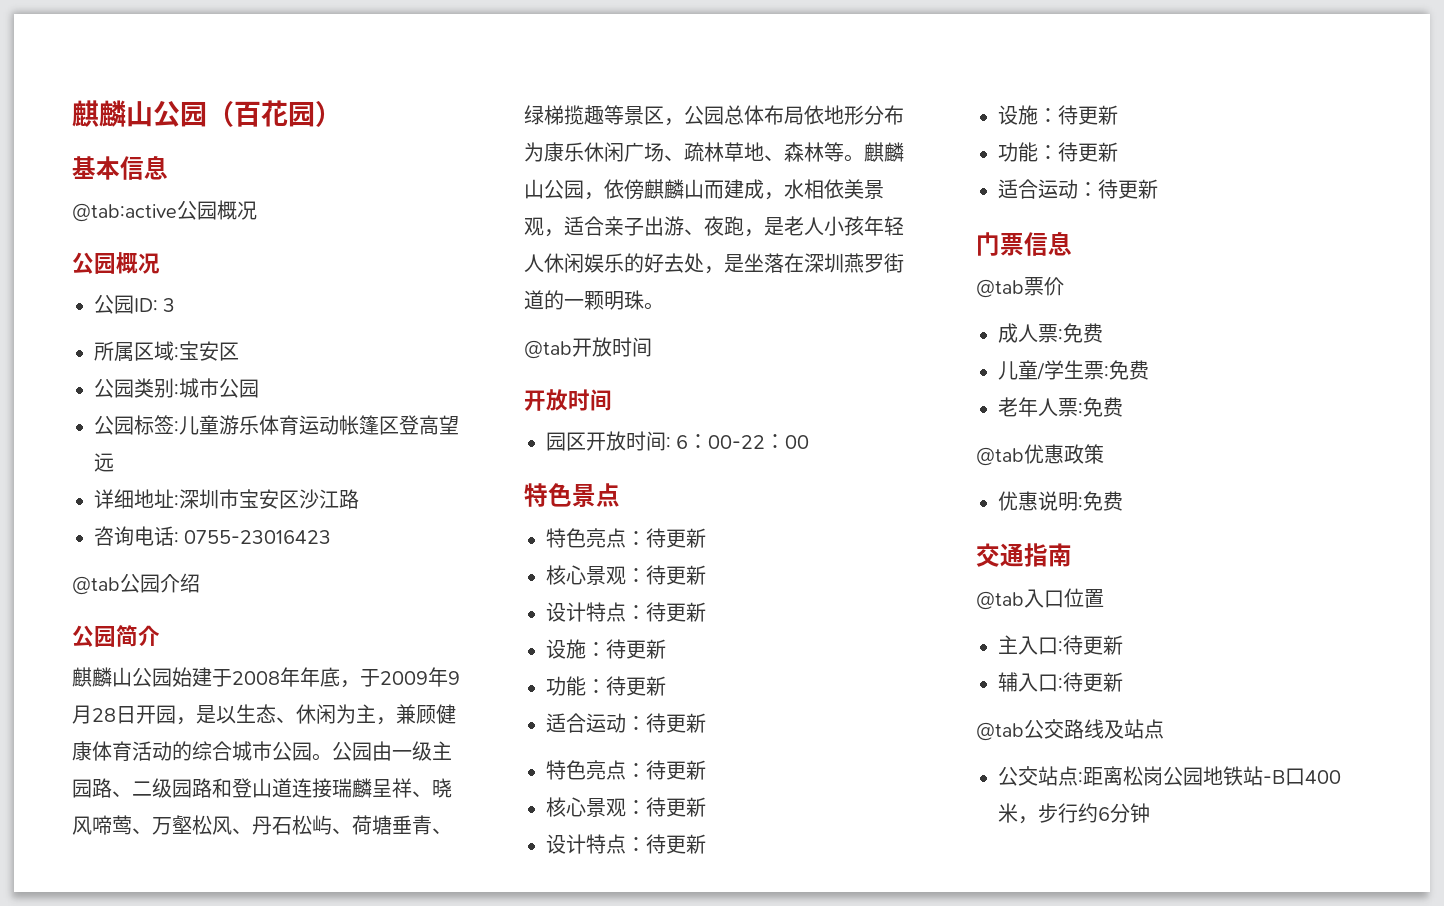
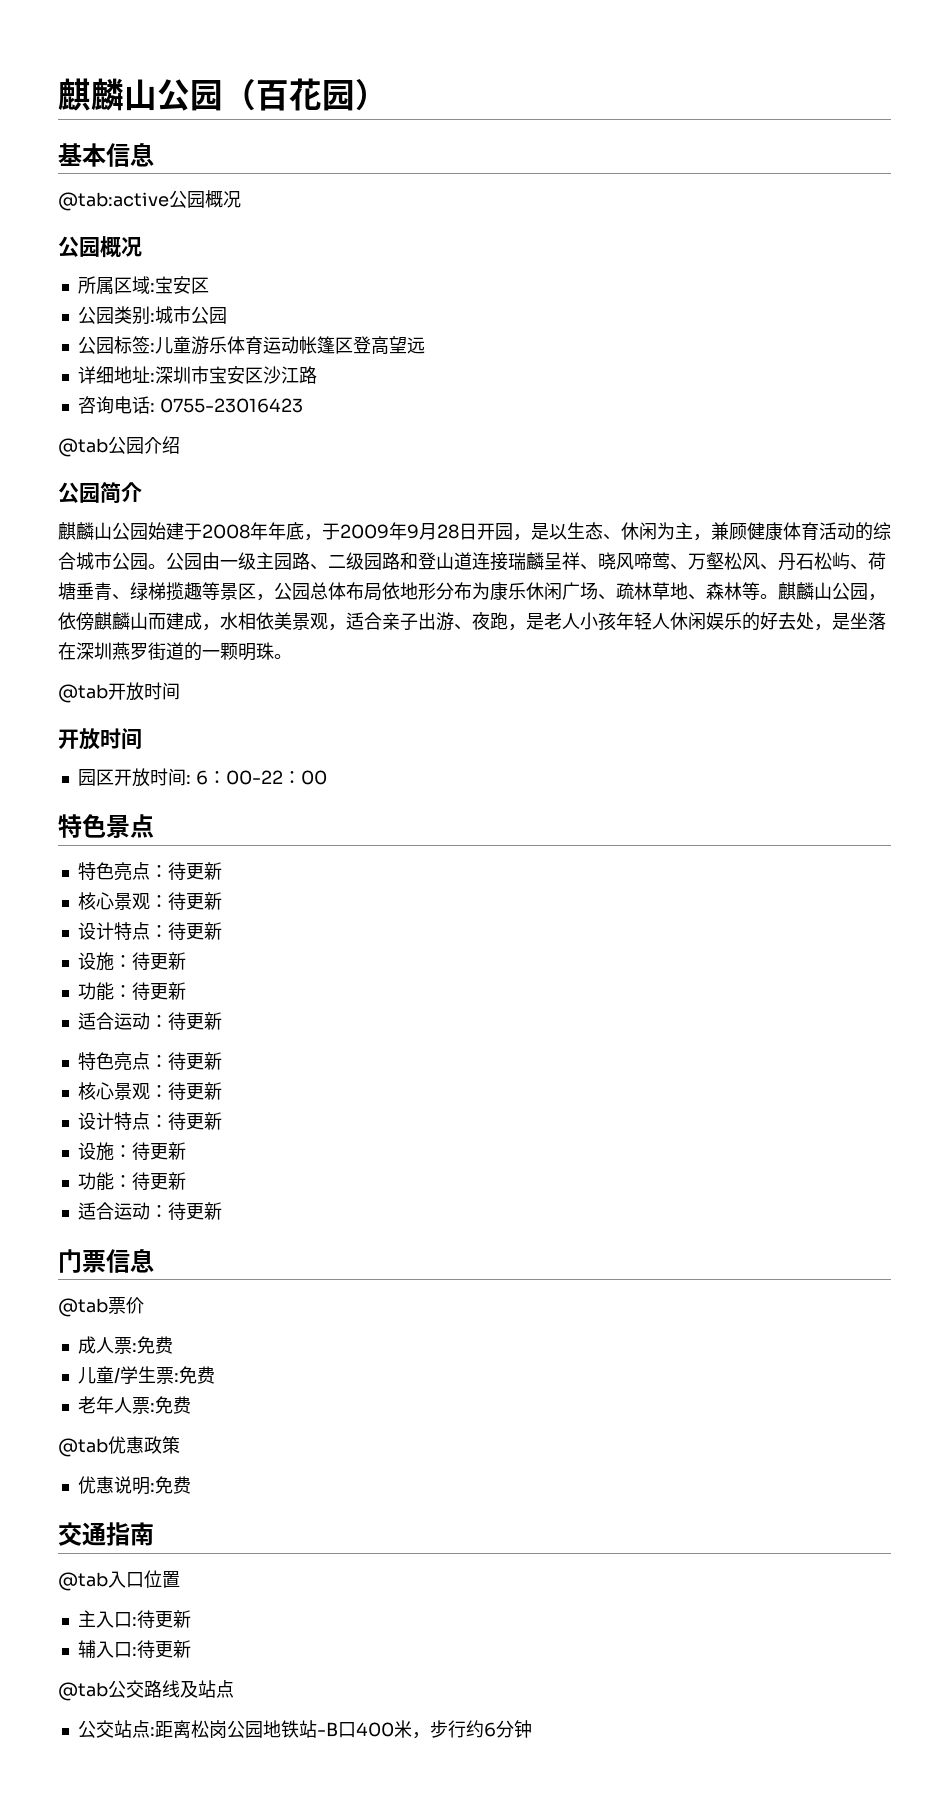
- 公园ID: 3

